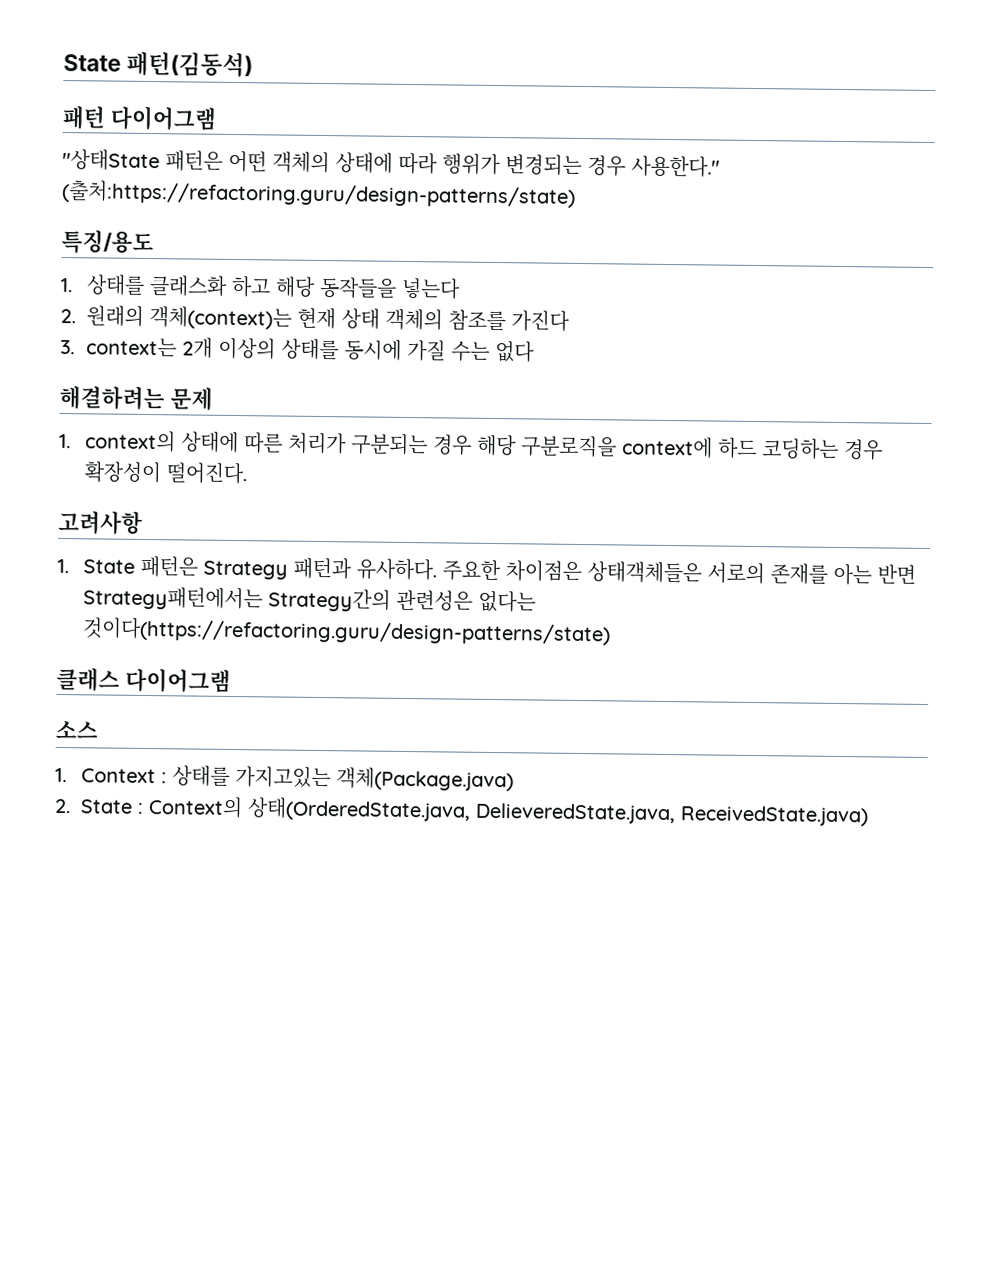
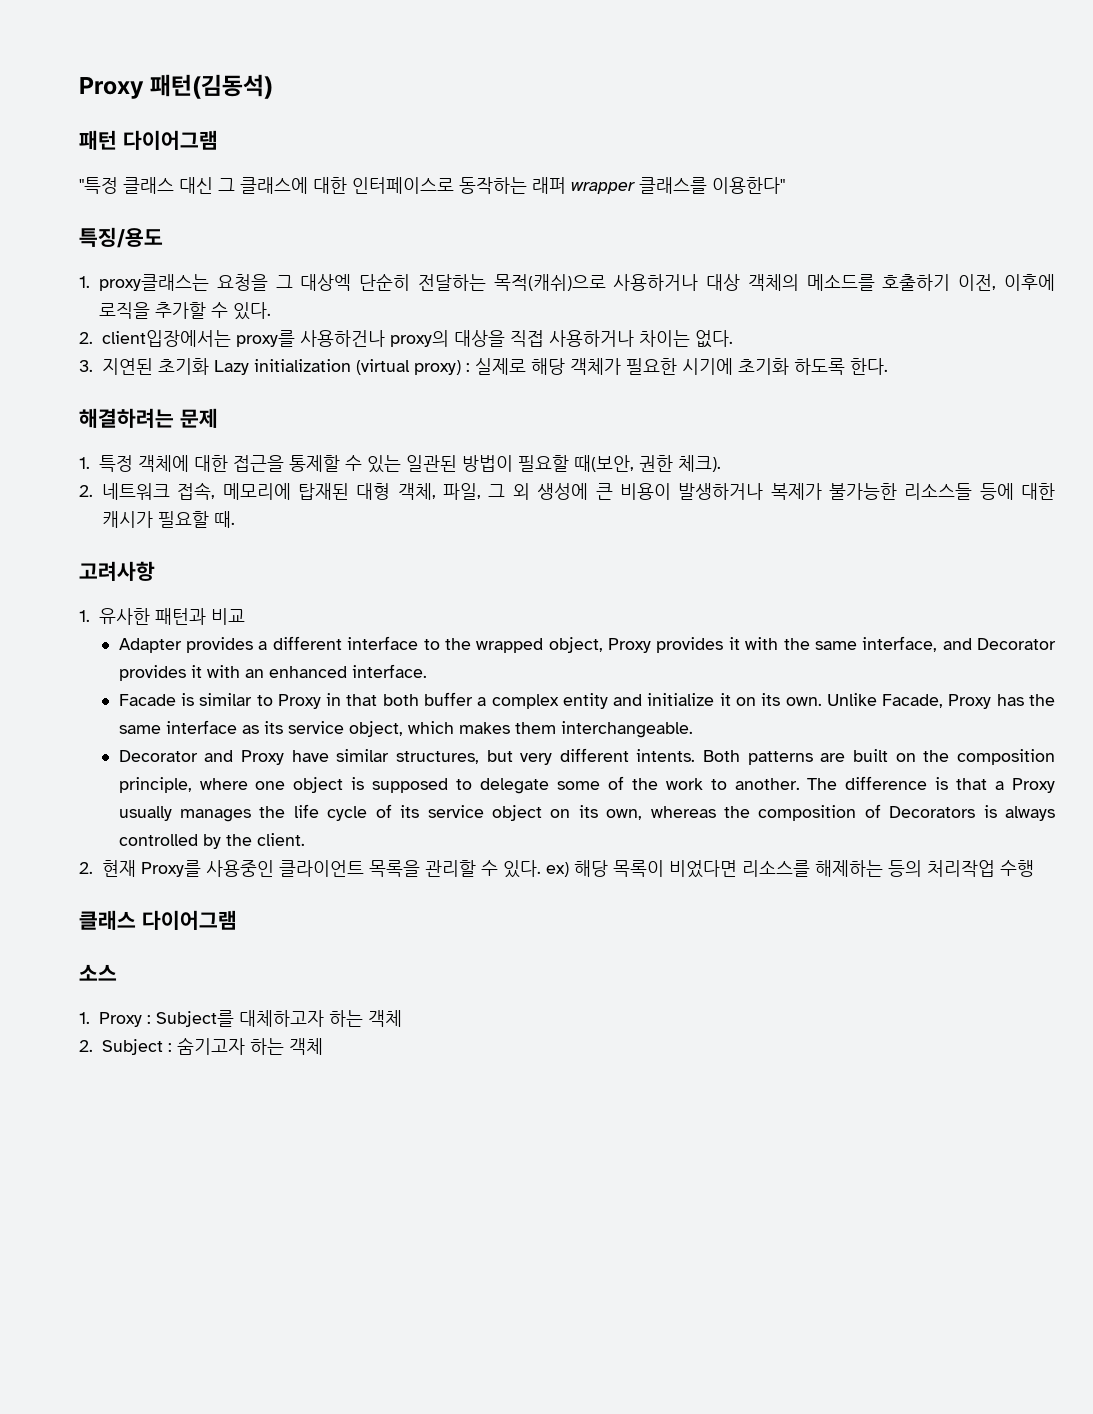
- State 패턴(김동석)
+ Proxy 패턴(김동석)
- "상태State 패턴은 어떤 객체의 상태에 따라 행위가 변경되는 경우 사용한다." (출처:https://refactoring.guru/design-patterns/state)
+ "특정 클래스 대신 그 클래스에 대한 인터페이스로 동작하는 래퍼 wrapper 클래스를 이용한다"
  특징/용도
- 1. 상태를 클래스화 하고 해당 동작들을 넣는다
- 2. 원래의 객체(context)는 현재 상태 객체의 참조를 가진다
- 3. context는 2개 이상의 상태를 동시에 가질 수는 없다
+ 1. proxy클래스는 요청을 그 대상엑 단순히 전달하는 목적(캐쉬)으로 사용하거나 대상 객체의 메소드를 호출하기 이전, 이후에 로직을 추가할 수 있다.
+ 2. client입장에서는 proxy를 사용하건나 proxy의 대상을 직접 사용하거나 차이는 없다.
+ 3. 지연된 초기화 Lazy initialization (virtual proxy) : 실제로 해당 객체가 필요한 시기에 초기화 하도록 한다.
  해결하려는 문제
- 1. context의 상태에 따른 처리가 구분되는 경우 해당 구분로직을 context에 하드 코딩하는 경우 확장성이 떨어진다.
+ 1. 특정 객체에 대한 접근을 통제할 수 있는 일관된 방법이 필요할 때(보안, 권한 체크).
+ 2. 네트워크 접속, 메모리에 탑재된 대형 객체, 파일, 그 외 생성에 큰 비용이 발생하거나 복제가 불가능한 리소스들 등에 대한 캐시가 필요할 때.
  고려사항
- 1. State 패턴은 Strategy 패턴과 유사하다. 주요한 차이점은 상태객체들은 서로의 존재를 아는 반면 Strategy패턴에서는 Strategy간의 관련성은 없다는 것이다(https://refactoring.guru/design-patterns/state)
+ 1. 유사한 패턴과 비교
+ Adapter provides a different interface to the wrapped object, Proxy provides it with the same interface, and Decorator provides it with an enhanced interface.
+ Facade is similar to Proxy in that both buffer a complex entity and initialize it on its own. Unlike Facade, Proxy has the same interface as its service object, which makes them interchangeable.
+ Decorator and Proxy have similar structures, but very different intents. Both patterns are built on the composition principle, where one object is supposed to delegate some of the work to another. The difference is that a Proxy usually manages the life cycle of its service object on its own, whereas the composition of Decorators is always controlled by the client.
+ 2. 현재 Proxy를 사용중인 클라이언트 목록을 관리할 수 있다. ex) 해당 목록이 비었다면 리소스를 해제하는 등의 처리작업 수행
  클래스 다이어그램
  소스
- 1. Context : 상태를 가지고있는 객체(Package.java)
- 2. State : Context의 상태(OrderedState.java, DelieveredState.java, ReceivedState.java)
+ 1. Proxy : Subject를 대체하고자 하는 객체
+ 2. Subject : 숨기고자 하는 객체

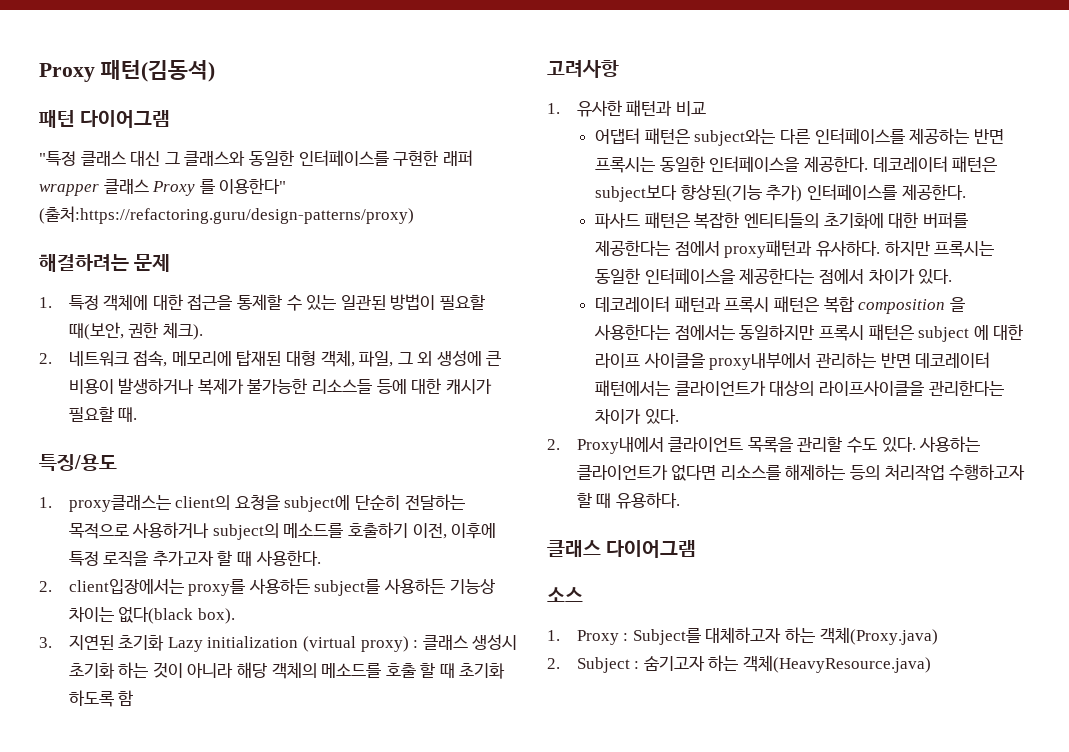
- "특정 클래스 대신 그 클래스에 대한 인터페이스로 동작하는 래퍼 wrapper 클래스를 이용한다"
- 특징/용도
- 1. proxy클래스는 요청을 그 대상엑 단순히 전달하는 목적(캐쉬)으로 사용하거나 대상 객체의 메소드를 호출하기 이전, 이후에 로직을 추가할 수 있다.
- 2. client입장에서는 proxy를 사용하건나 proxy의 대상을 직접 사용하거나 차이는 없다.
- 3. 지연된 초기화 Lazy initialization (virtual proxy) : 실제로 해당 객체가 필요한 시기에 초기화 하도록 한다.
+ "특정 클래스 대신 그 클래스와 동일한 인터페이스를 구현한 래퍼 wrapper 클래스 Proxy 를 이용한다" (출처:https://refactoring.guru/design-patterns/proxy)
+ 특징/용도
+ 1. proxy클래스는 client의 요청을 subject에 단순히 전달하는 목적으로 사용하거나 subject의 메소드를 호출하기 이전, 이후에 특정 로직을 추가고자 할 때 사용한다.
+ 2. client입장에서는 proxy를 사용하든 subject를 사용하든 기능상 차이는 없다(black box).
+ 3. 지연된 초기화 Lazy initialization (virtual proxy) : 클래스 생성시 초기화 하는 것이 아니라 해당 객체의 메소드를 호출 할 때 초기화 하도록 함
- Adapter provides a different interface to the wrapped object, Proxy provides it with the same interface, and Decorator provides it with an enhanced interface.
- Facade is similar to Proxy in that both buffer a complex entity and initialize it on its own. Unlike Facade, Proxy has the same interface as its service object, which makes them interchangeable.
- Decorator and Proxy have similar structures, but very different intents. Both patterns are built on the composition principle, where one object is supposed to delegate some of the work to another. The difference is that a Proxy usually manages the life cycle of its service object on its own, whereas the composition of Decorators is always controlled by the client.
- 2. 현재 Proxy를 사용중인 클라이언트 목록을 관리할 수 있다. ex) 해당 목록이 비었다면 리소스를 해제하는 등의 처리작업 수행
+ 어댑터 패턴은 subject와는 다른 인터페이스를 제공하는 반면 프록시는 동일한 인터페이스을 제공한다. 데코레이터 패턴은 subject보다 향상된(기능 추가) 인터페이스를 제공한다.
+ 파사드 패턴은 복잡한 엔티티들의 초기화에 대한 버퍼를 제공한다는 점에서 proxy패턴과 유사하다. 하지만 프록시는 동일한 인터페이스을 제공한다는 점에서 차이가 있다.
+ 데코레이터 패턴과 프록시 패턴은 복합 composition 을 사용한다는 점에서는 동일하지만 프록시 패턴은 subject 에 대한 라이프 사이클을 proxy내부에서 관리하는 반면 데코레이터 패턴에서는 클라이언트가 대상의 라이프사이클을 관리한다는 차이가 있다.
+ 2. Proxy내에서 클라이언트 목록을 관리할 수도 있다. 사용하는 클라이언트가 없다면 리소스를 해제하는 등의 처리작업 수행하고자 할 때 유용하다.
- 1. Proxy : Subject를 대체하고자 하는 객체
+ 1. Proxy : Subject를 대체하고자 하는 객체(Proxy.java)
- 2. Subject : 숨기고자 하는 객체
+ 2. Subject : 숨기고자 하는 객체(HeavyResource.java)

